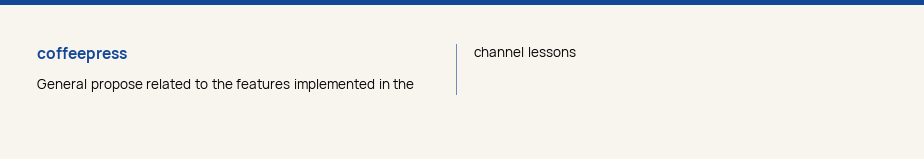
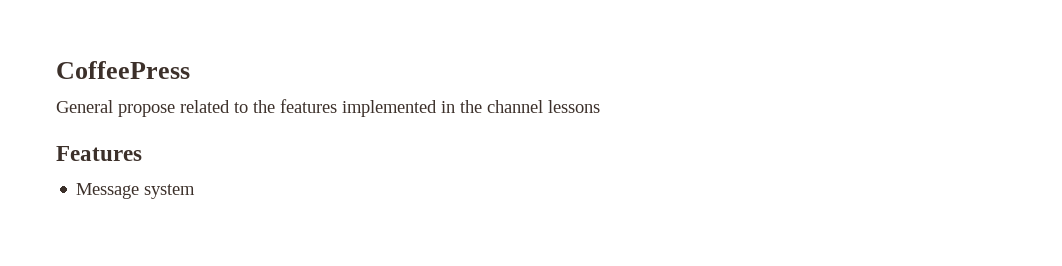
- coffeepress
+ CoffeePress
+ Features
+ Message system

